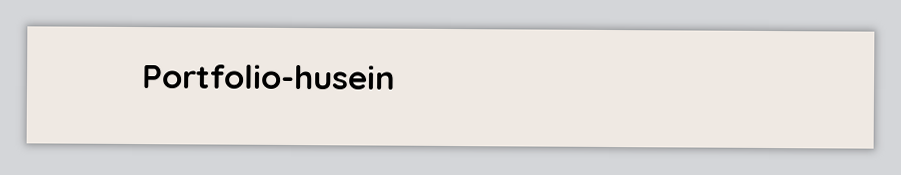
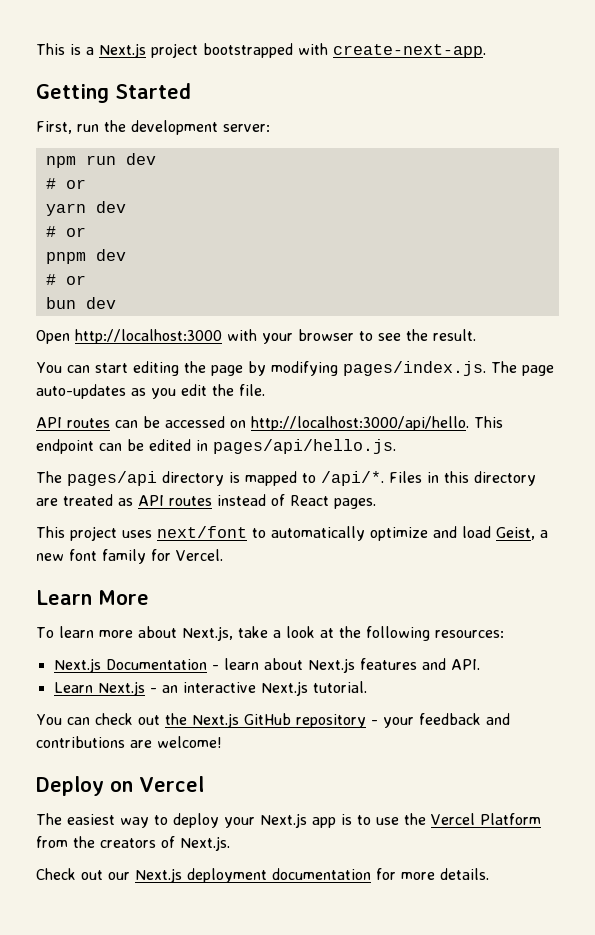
- Portfolio-husein
+ This is a Next.js project bootstrapped with create-next-app.
+ Getting Started
+ First, run the development server:
+ npm run dev
+ # or
+ yarn dev
+ # or
+ pnpm dev
+ # or
+ bun dev
+ Open http://localhost:3000 with your browser to see the result.
+ You can start editing the page by modifying pages/index.js. The page auto-updates as you edit the file.
+ API routes can be accessed on http://localhost:3000/api/hello. This endpoint can be edited in pages/api/hello.js.
+ The pages/api directory is mapped to /api/*. Files in this directory are treated as API routes instead of React pages.
+ This project uses next/font to automatically optimize and load Geist, a new font family for Vercel.
+ Learn More
+ To learn more about Next.js, take a look at the following resources:
+ Next.js Documentation - learn about Next.js features and API.
+ Learn Next.js - an interactive Next.js tutorial.
+ You can check out the Next.js GitHub repository - your feedback and contributions are welcome!
+ Deploy on Vercel
+ The easiest way to deploy your Next.js app is to use the Vercel Platform from the creators of Next.js.
+ Check out our Next.js deployment documentation for more details.

